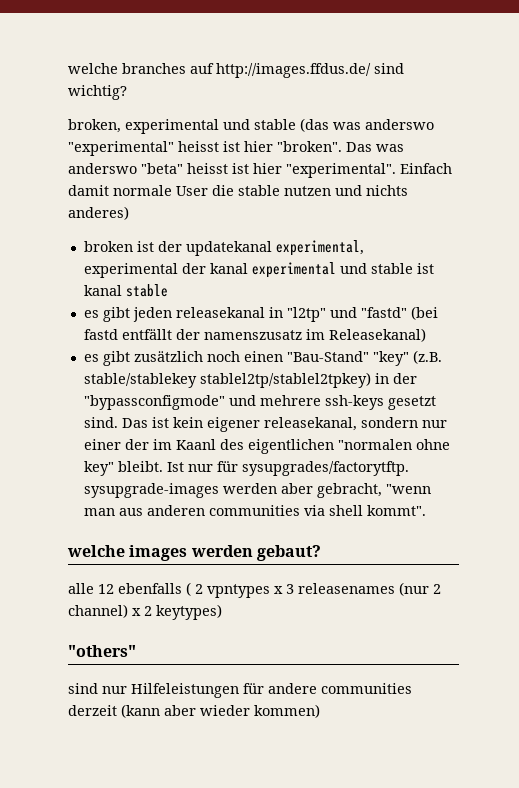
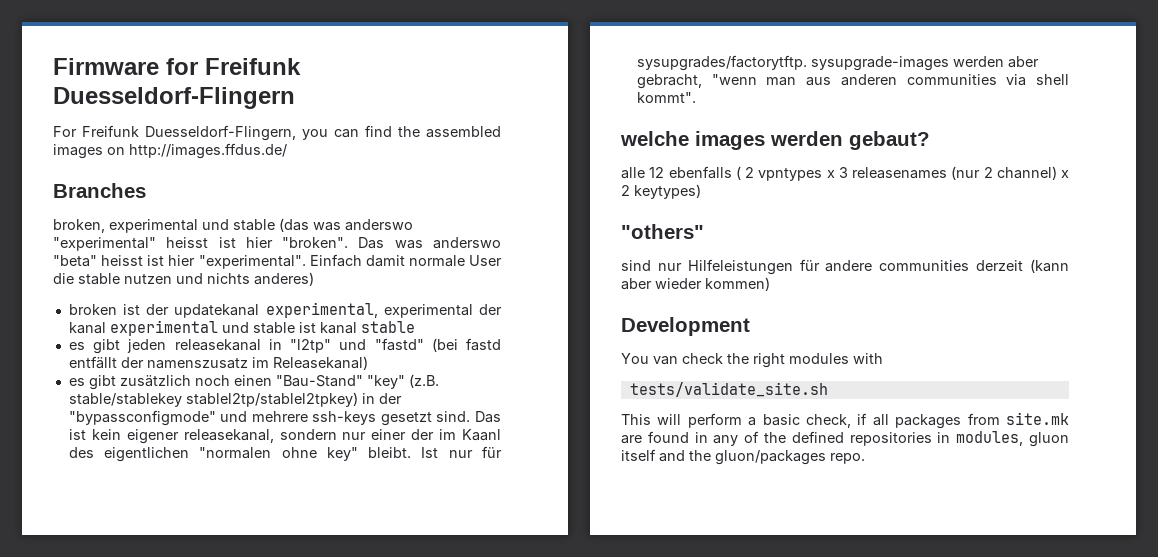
- welche branches auf http://images.ffdus.de/ sind wichtig?
+ Firmware for Freifunk Duesseldorf-Flingern
+ For Freifunk Duesseldorf-Flingern, you can find the assembled images on http://images.ffdus.de/
+ Branches
+ Development
+ You van check the right modules with
+ tests/validate_site.sh
+ This will perform a basic check, if all packages from site.mk are found in any of the defined repositories in modules, gluon itself and the gluon/packages repo.

